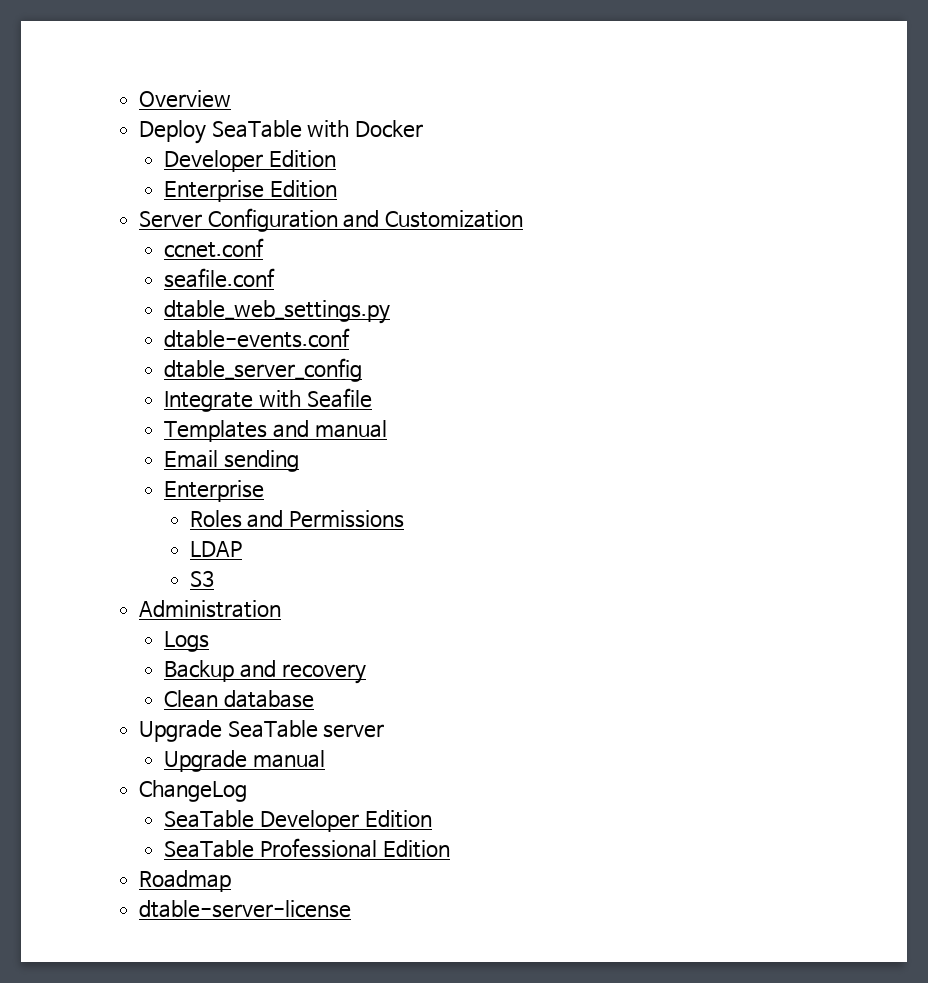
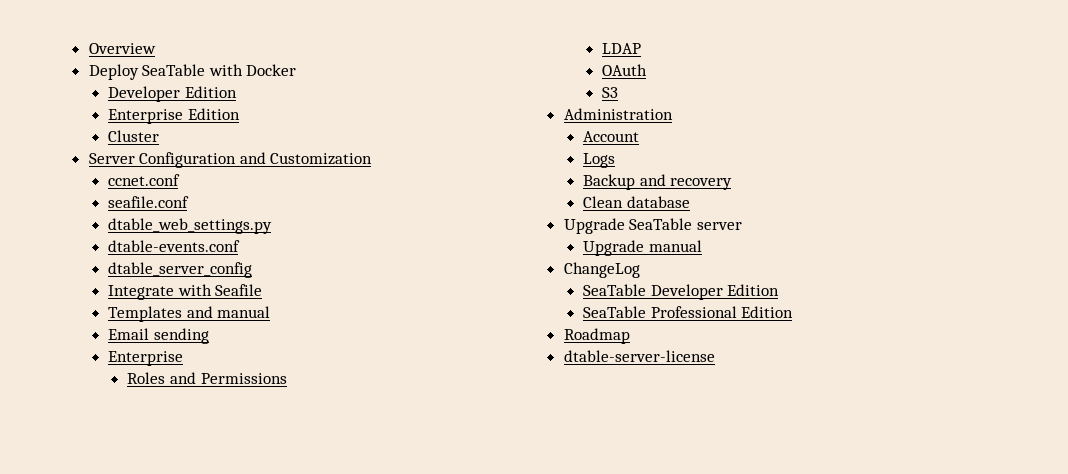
+ Cluster
+ OAuth
+ Account

